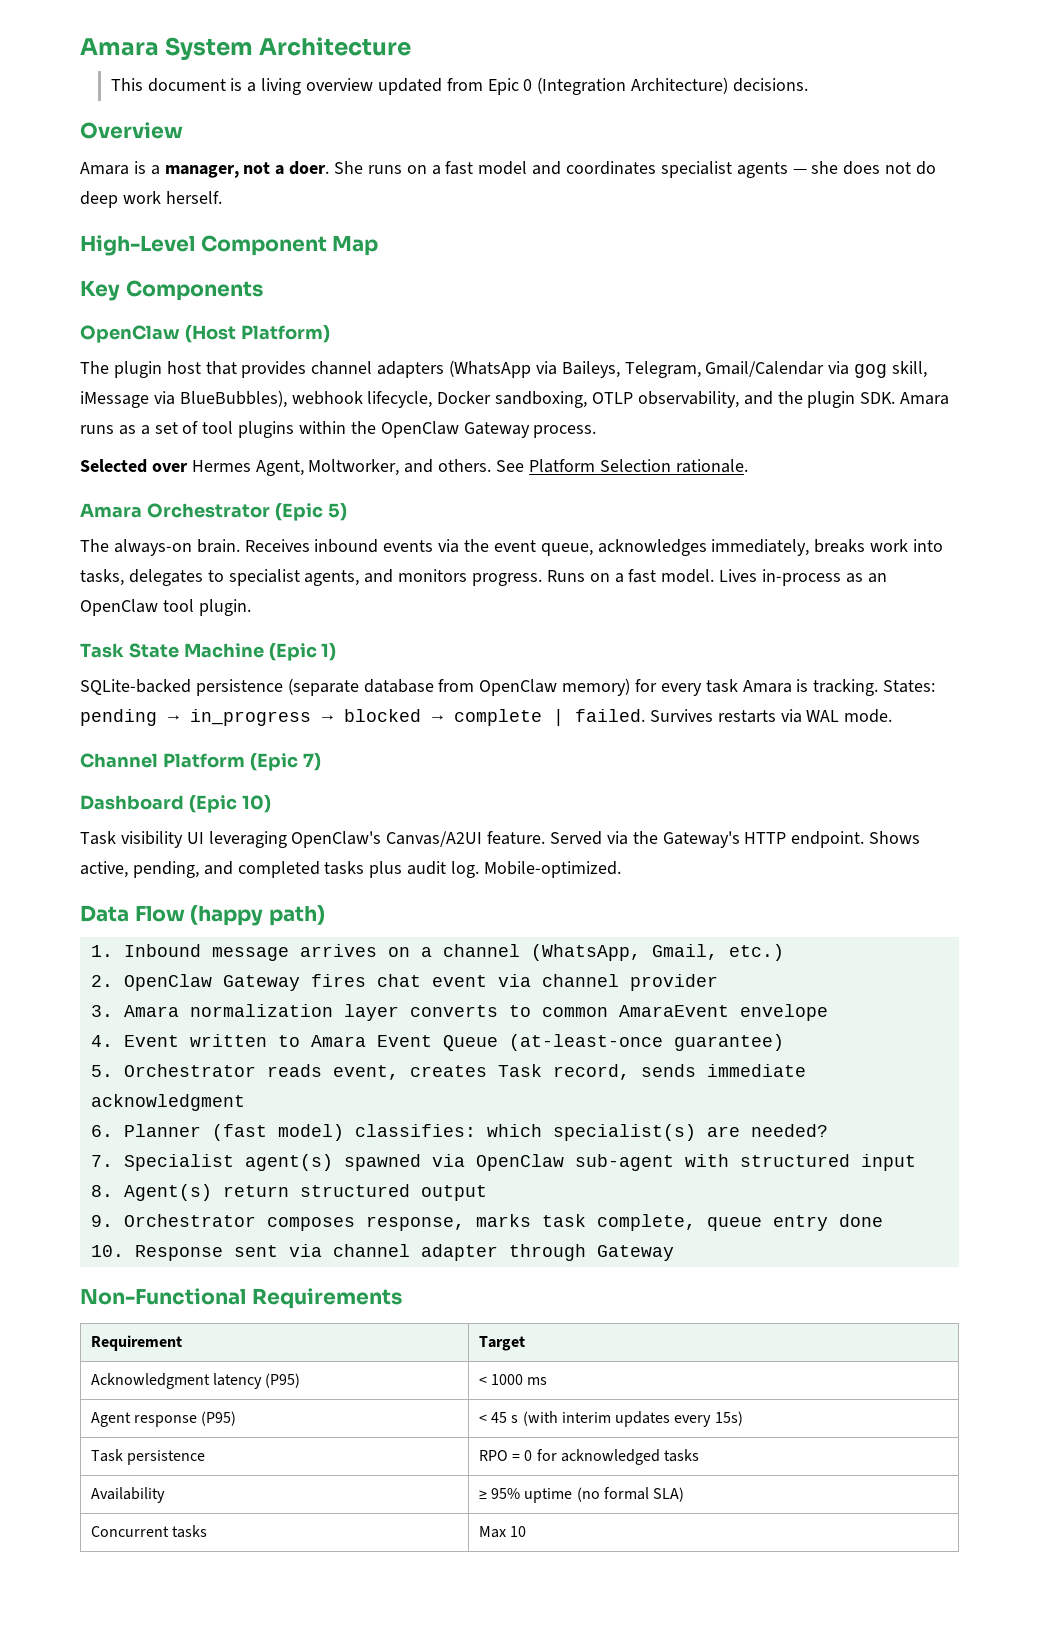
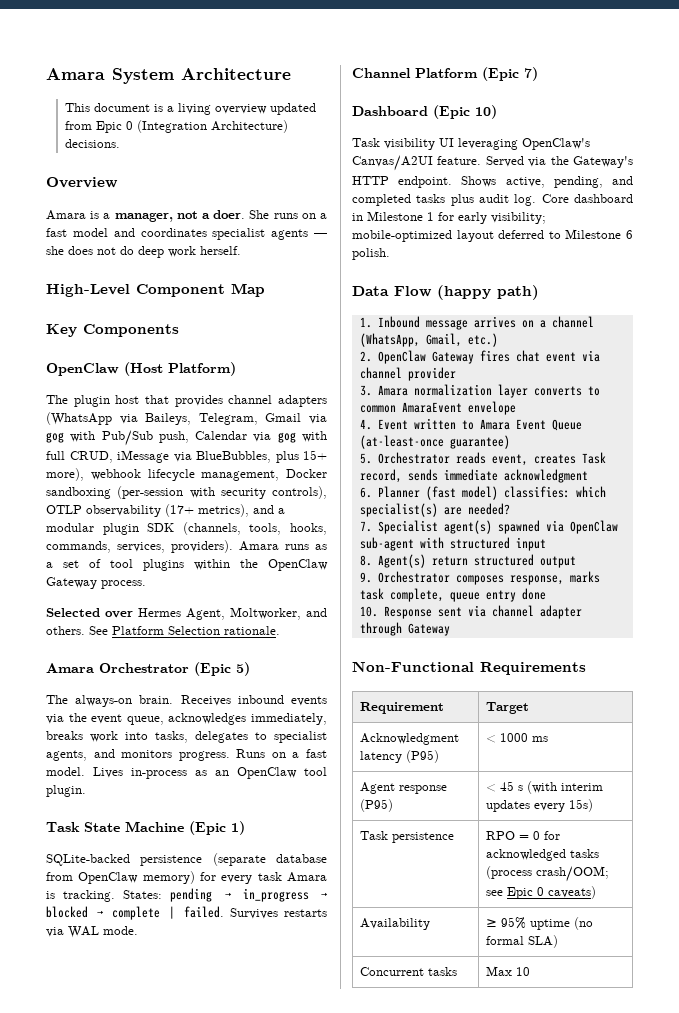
- The plugin host that provides channel adapters (WhatsApp via Baileys, Telegram, Gmail/Calendar via gog skill, iMessage via BlueBubbles), webhook lifecycle, Docker sandboxing, OTLP observability, and the plugin SDK. Amara runs as a set of tool plugins within the OpenClaw Gateway process.
+ The plugin host that provides channel adapters (WhatsApp via Baileys, Telegram, Gmail via gog with Pub/Sub push, Calendar via gog with full CRUD, iMessage via BlueBubbles, plus 15+ more), webhook lifecycle management, Docker sandboxing (per-session with security controls), OTLP observability (17+ metrics), and a modular plugin SDK (channels, tools, hooks, commands, services, providers). Amara runs as a set of tool plugins within the OpenClaw Gateway process.
- Mobile-optimized.
+ Core dashboard in Milestone 1 for early visibility; mobile-optimized layout deferred to Milestone 6 polish.
- Task persistence | RPO = 0 for acknowledged tasks
+ Task persistence | RPO = 0 for acknowledged tasks (process crash/OOM; see Epic 0 caveats)

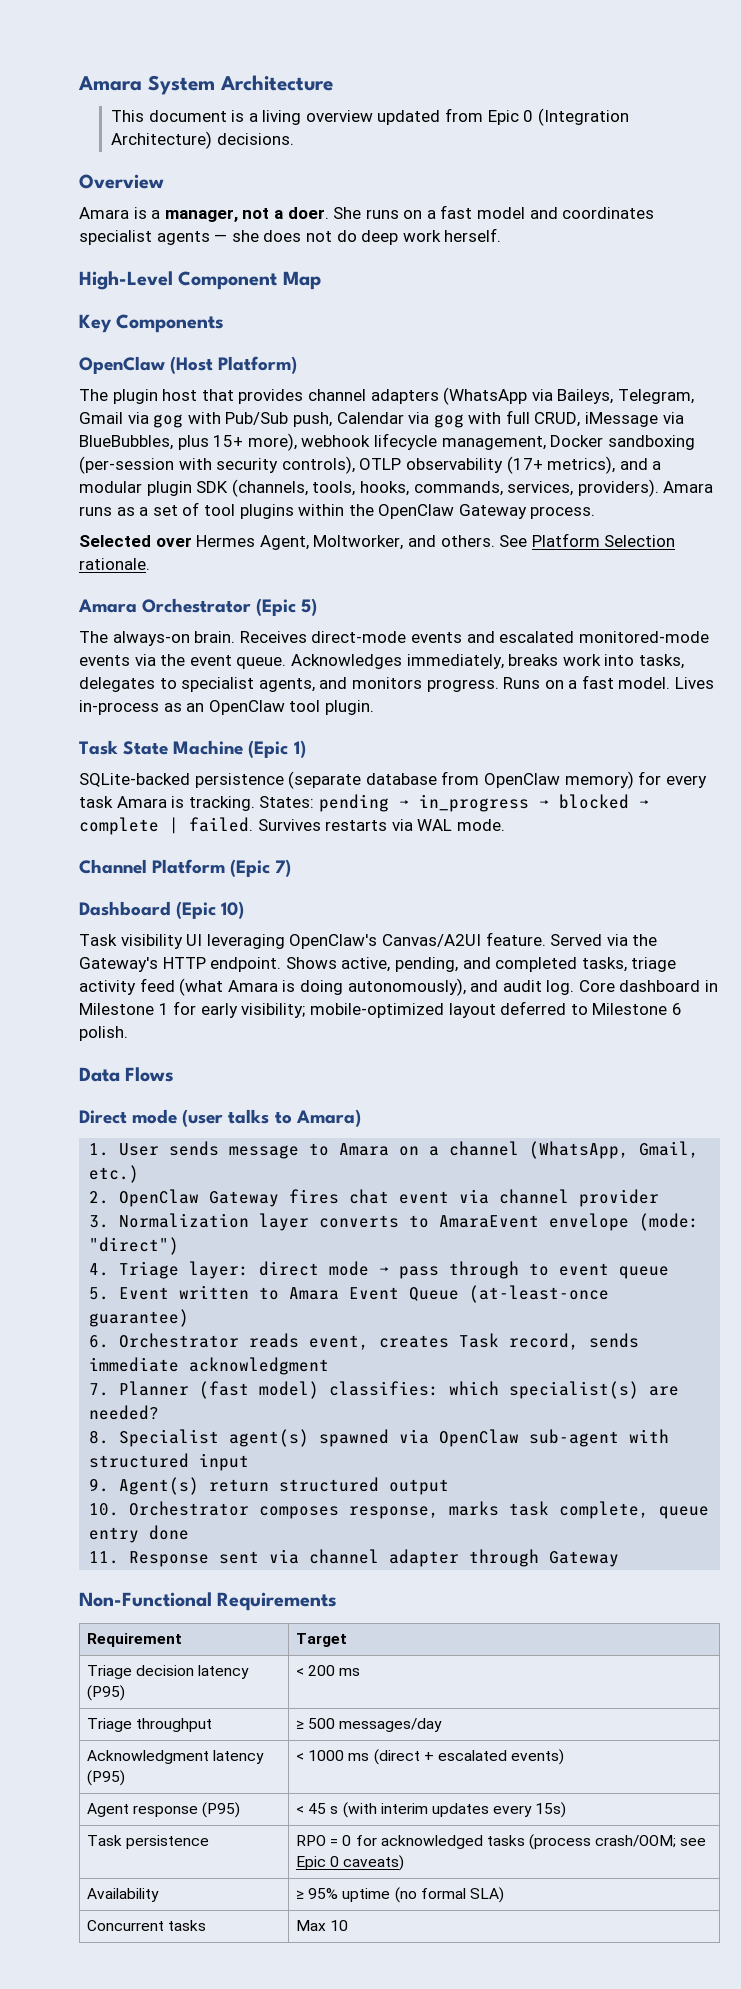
- Receives inbound events via the event queue, acknowledges immediately, breaks work into tasks, delegates to specialist agents, and monitors progress.
+ Receives direct-mode events and escalated monitored-mode events via the event queue. Acknowledges immediately, breaks work into tasks, delegates to specialist agents, and monitors progress.
- Shows active, pending, and completed tasks plus audit log.
+ Shows active, pending, and completed tasks, triage activity feed (what Amara is doing autonomously), and audit log.
- Data Flow (happy path)
- 1. Inbound message arrives on a channel (WhatsApp, Gmail, etc.)
+ Data Flows
+ Direct mode (user talks to Amara)
+ 1. User sends message to Amara on a channel (WhatsApp, Gmail, etc.)
- 3. Amara normalization layer converts to common AmaraEvent envelope
+ 3. Normalization layer converts to AmaraEvent envelope (mode: "direct")
- 4. Event written to Amara Event Queue (at-least-once guarantee)
+ 4. Triage layer: direct mode → pass through to event queue
+ 5. Event written to Amara Event Queue (at-least-once guarantee)
- 5. Orchestrator reads event, creates Task record, sends immediate acknowledgment
+ 6. Orchestrator reads event, creates Task record, sends immediate acknowledgment
- 6. Planner (fast model) classifies: which specialist(s) are needed?
+ 7. Planner (fast model) classifies: which specialist(s) are needed?
- 7. Specialist agent(s) spawned via OpenClaw sub-agent with structured input
+ 8. Specialist agent(s) spawned via OpenClaw sub-agent with structured input
- 8. Agent(s) return structured output
+ 9. Agent(s) return structured output
- 9. Orchestrator composes response, marks task complete, queue entry done
+ 10. Orchestrator composes response, marks task complete, queue entry done
- 10. Response sent via channel adapter through Gateway
+ 11. Response sent via channel adapter through Gateway
+ Triage decision latency (P95) | < 200 ms
+ Triage throughput | ≥ 500 messages/day
- Acknowledgment latency (P95) | < 1000 ms
+ Acknowledgment latency (P95) | < 1000 ms (direct + escalated events)

